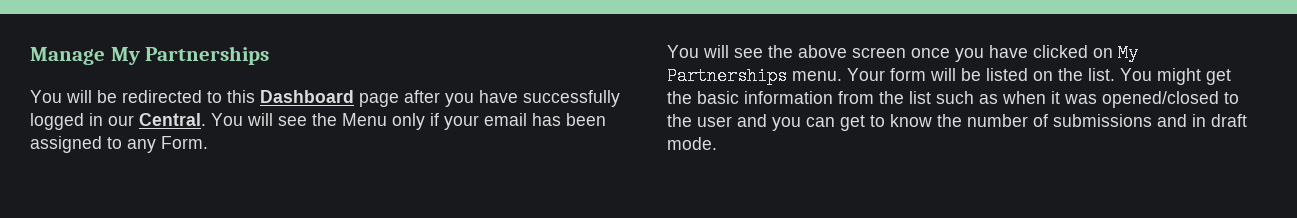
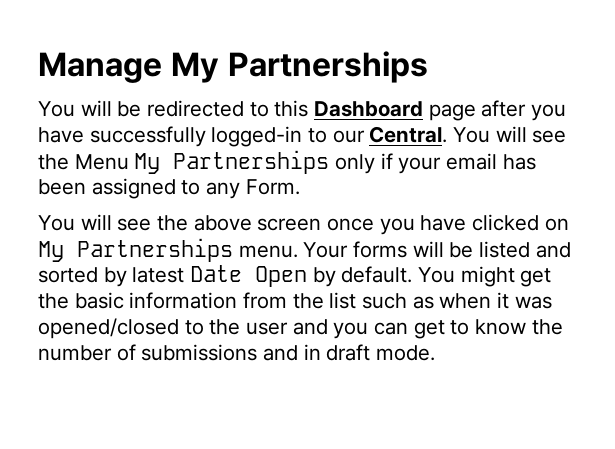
- You will be redirected to this Dashboard page after you have successfully logged in our Central.
+ You will be redirected to this Dashboard page after you have successfully logged-in to our Central.
- You will see the Menu only if your email has been assigned to any Form.
+ You will see the Menu My Partnerships only if your email has been assigned to any Form.
- Your form will be listed on the list.
+ Your forms will be listed and sorted by latest Date Open by default.

